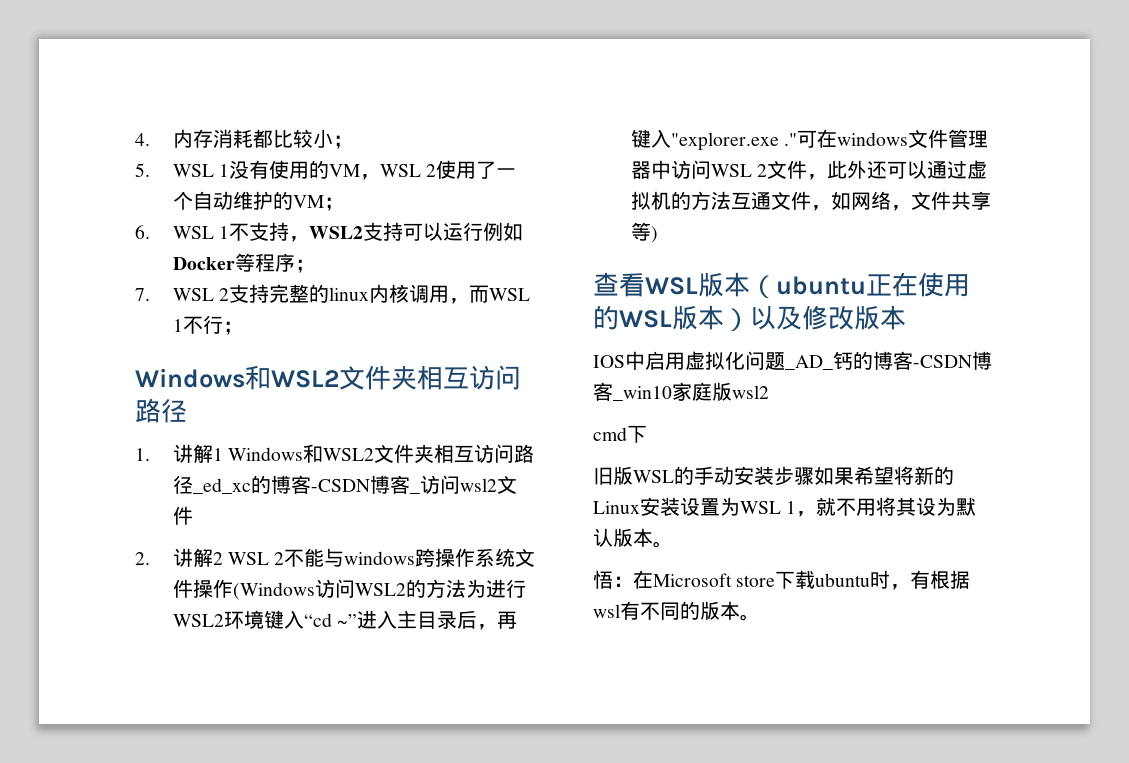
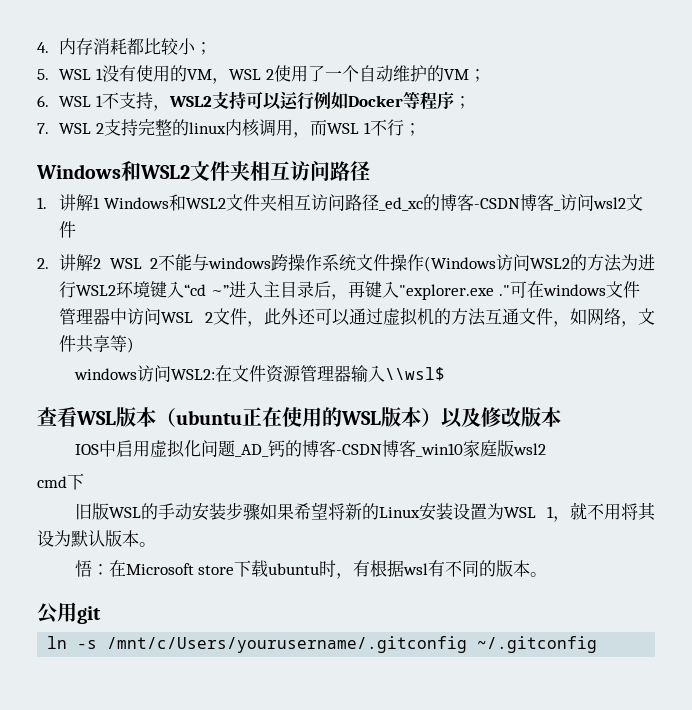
+ windows访问WSL2:在文件资源管理器输入\\wsl$
+ 公用git
+ ln -s /mnt/c/Users/yourusername/.gitconfig ~/.gitconfig

